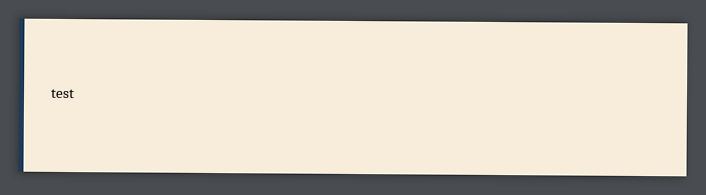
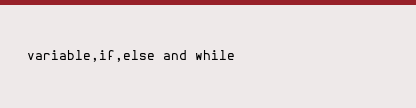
- test
+ variable,if,else and while

